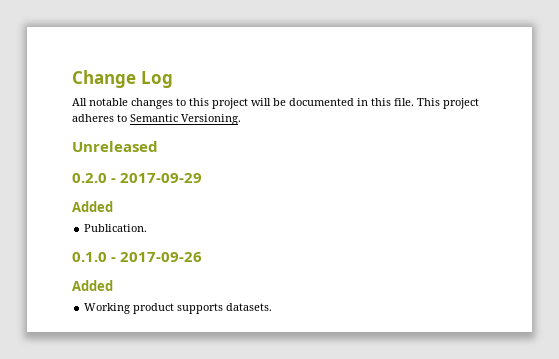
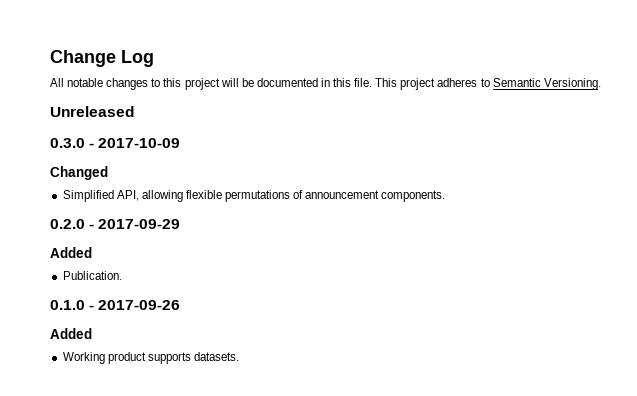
+ 0.3.0 - 2017-10-09
+ Changed
+ Simplified API, allowing flexible permutations of announcement components.

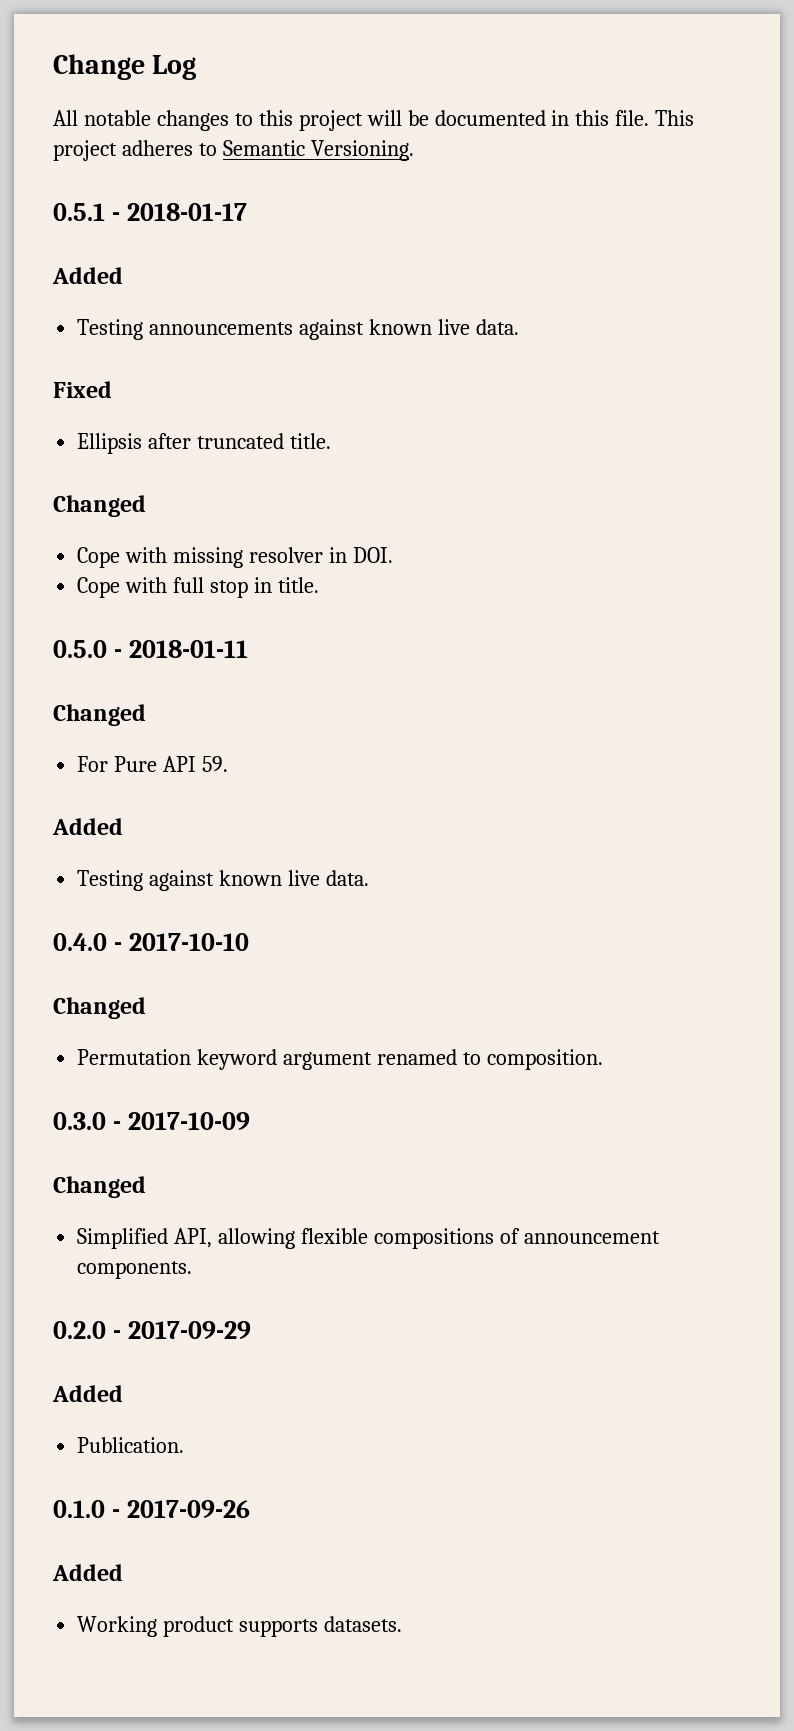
- Unreleased
+ 0.5.1 - 2018-01-17
+ Added
+ Testing announcements against known live data.
+ Fixed
+ Ellipsis after truncated title.
+ Changed
+ Cope with missing resolver in DOI.
+ Cope with full stop in title.
+ 0.5.0 - 2018-01-11
+ Changed
+ For Pure API 59.
+ Added
+ Testing against known live data.
+ 0.4.0 - 2017-10-10
+ Changed
+ Permutation keyword argument renamed to composition.
- Simplified API, allowing flexible permutations of announcement components.
+ Simplified API, allowing flexible compositions of announcement components.

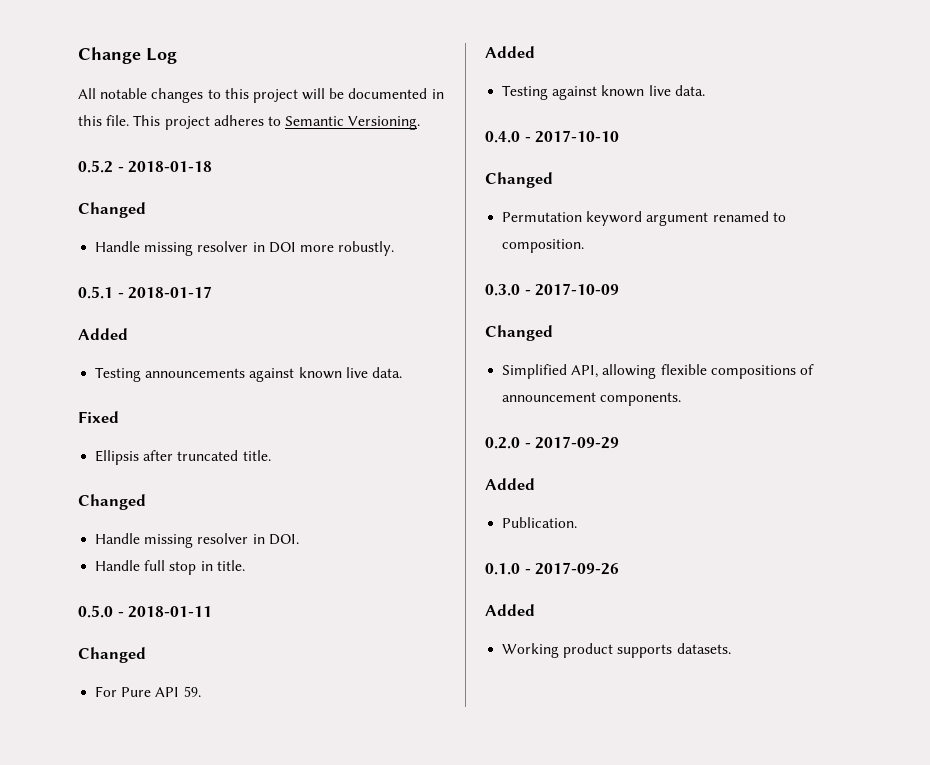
+ 0.5.2 - 2018-01-18
+ Changed
+ Handle missing resolver in DOI more robustly.
- Cope with missing resolver in DOI.
+ Handle missing resolver in DOI.
- Cope with full stop in title.
+ Handle full stop in title.

